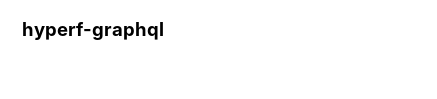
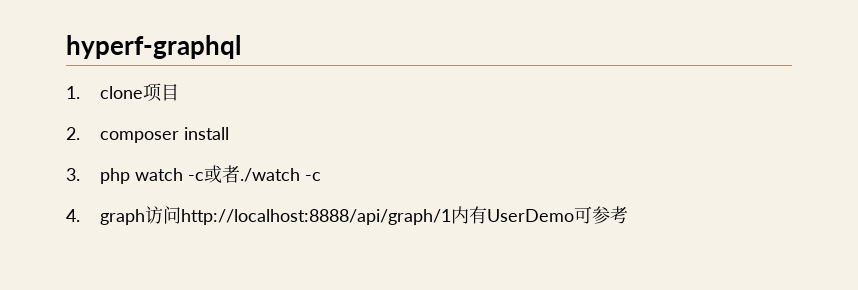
+ 1. clone项目
+ 2. composer install
+ 3. php watch -c或者./watch -c
+ 4. graph访问http://localhost:8888/api/graph/1内有UserDemo可参考

